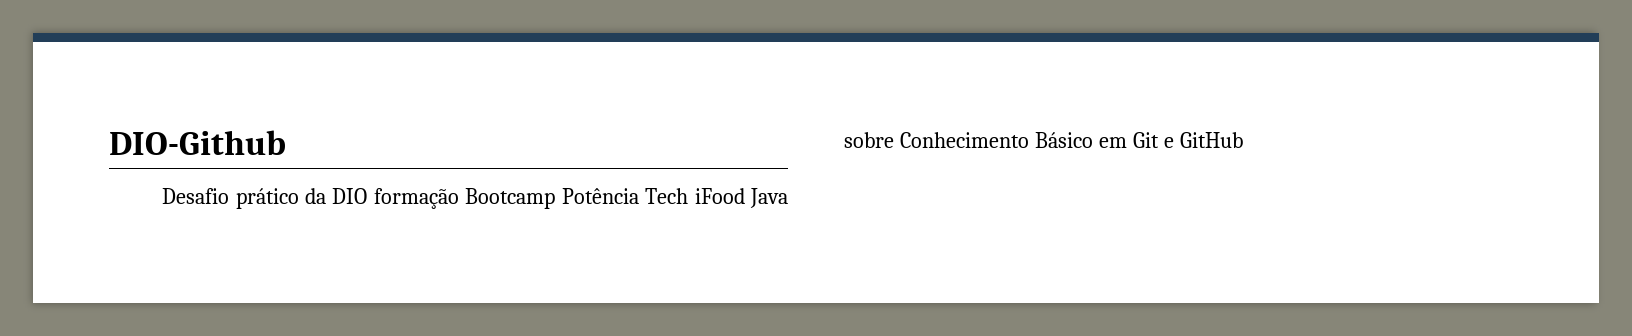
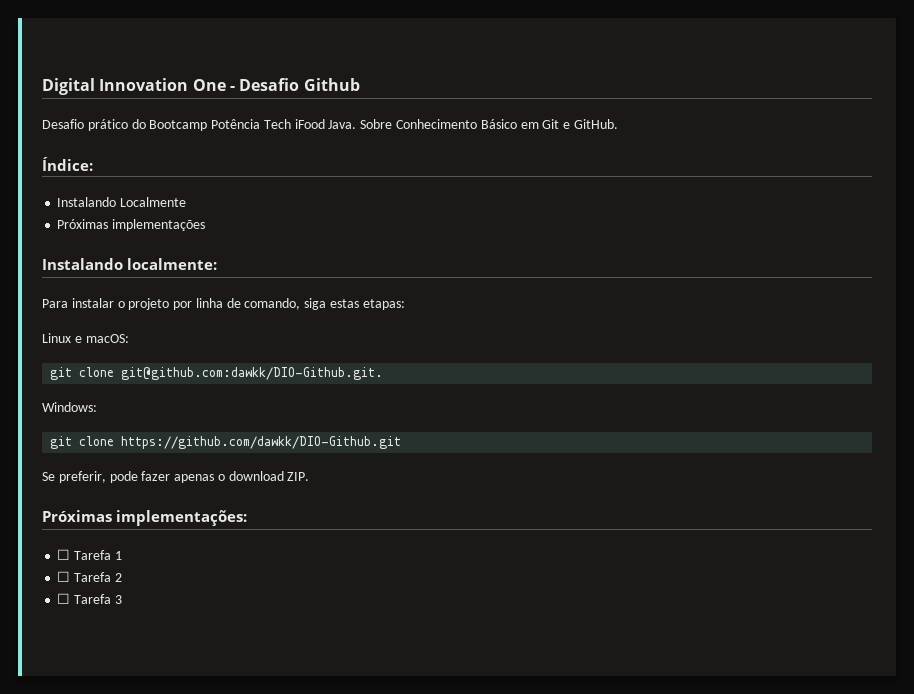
- DIO-Github
+ Digital Innovation One - Desafio Github
- Desafio prático da DIO formação Bootcamp Potência Tech iFood Java sobre Conhecimento Básico em Git e GitHub
+ Desafio prático do Bootcamp Potência Tech iFood Java. Sobre Conhecimento Básico em Git e GitHub.
+ Índice:
+ Instalando Localmente
+ Próximas implementações
+ Instalando localmente:
+ Para instalar o projeto por linha de comando, siga estas etapas:
+ Linux e macOS:
+ git clone git@github.com:dawkk/DIO-Github.git.
+ Windows:
+ git clone https://github.com/dawkk/DIO-Github.git
+ Se preferir, pode fazer apenas o download ZIP.
+ Próximas implementações:
+ ☐ Tarefa 1
+ ☐ Tarefa 2
+ ☐ Tarefa 3

